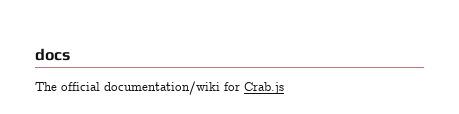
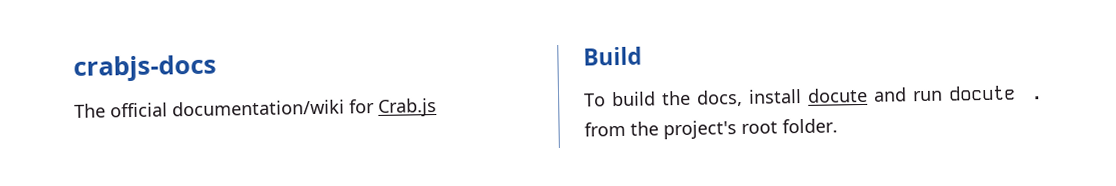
- docs
+ crabjs-docs
+ Build
+ To build the docs, install docute and run docute . from the project's root folder.

